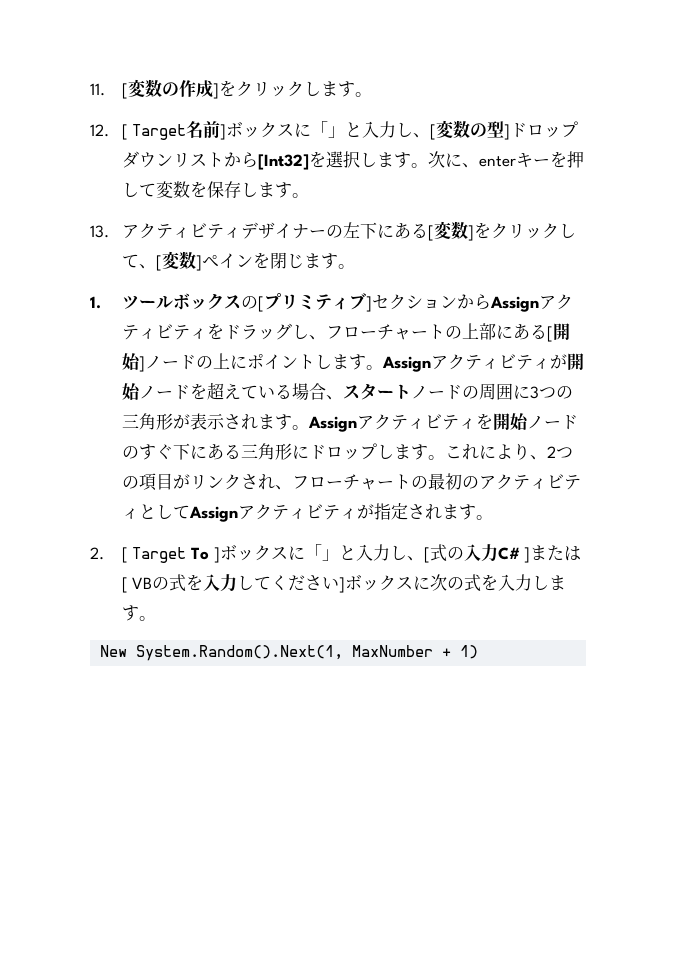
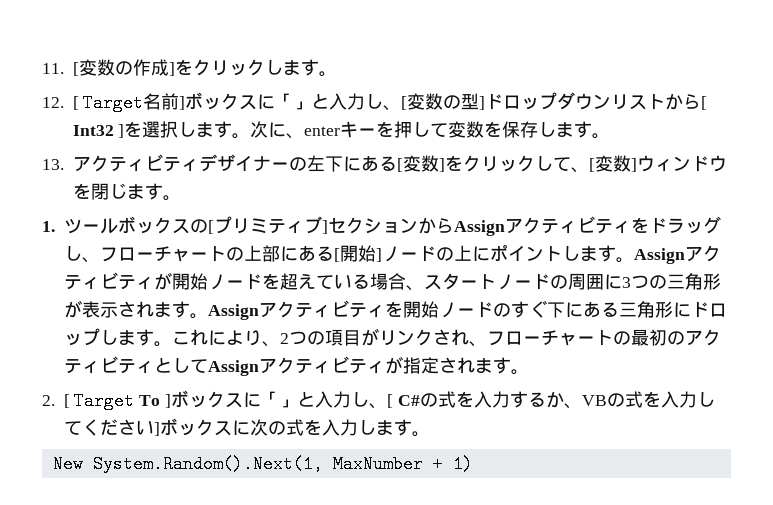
- 12. [ Target名前]ボックスに「」と入力し、[変数の型]ドロップダウンリストから[Int32]を選択します。
+ 12. [ Target名前]ボックスに「」と入力し、[変数の型]ドロップダウンリストから[ Int32 ]を選択します。
- 13.アクティビティデザイナーの左下にある[変数]をクリックして、[変数]ペインを閉じます。
+ 13.アクティビティデザイナーの左下にある[変数]をクリックして、[変数]ウィンドウを閉じます。
- 2. [ Target To ]ボックスに「」と入力し、[式の入力C# ]または[ VBの式を入力してください]ボックスに次の式を入力します。
+ 2. [ Target To ]ボックスに「」と入力し、[ C#の式を入力するか、VBの式を入力してください]ボックスに次の式を入力します。

